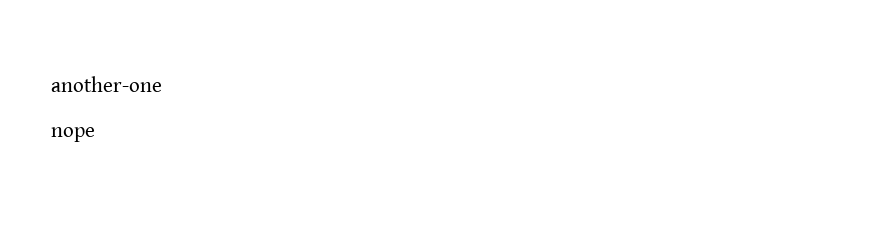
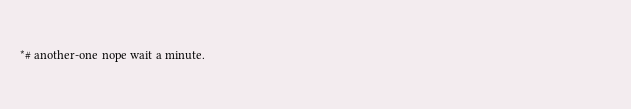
- another-one
- nope
+ *# another-one nope wait a minute.

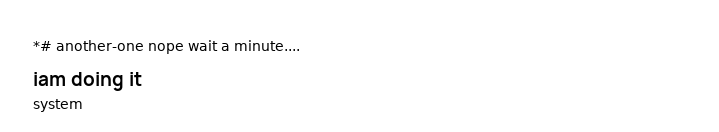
- *# another-one nope wait a minute.
+ *# another-one nope wait a minute....
+ iam doing it
+ system

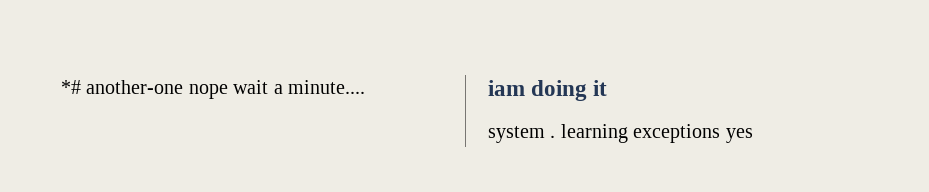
- system
+ system . learning exceptions yes

